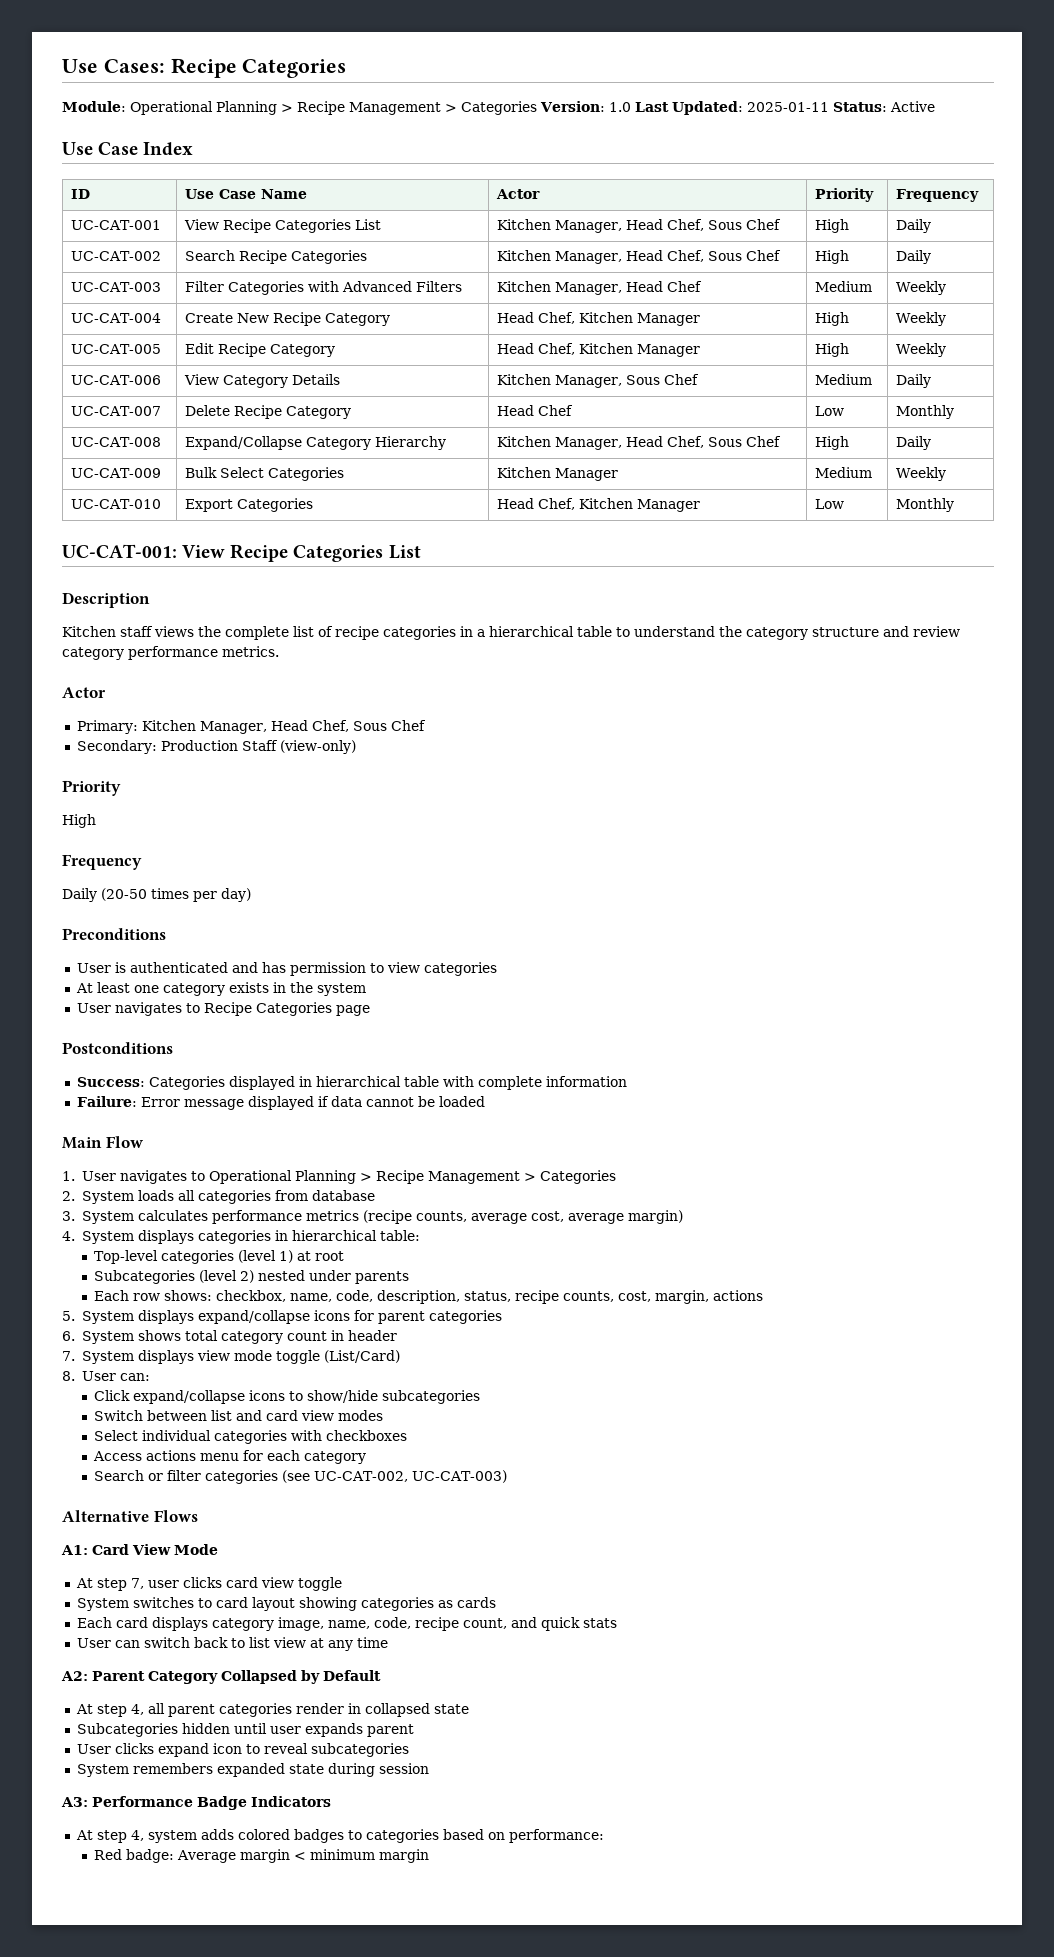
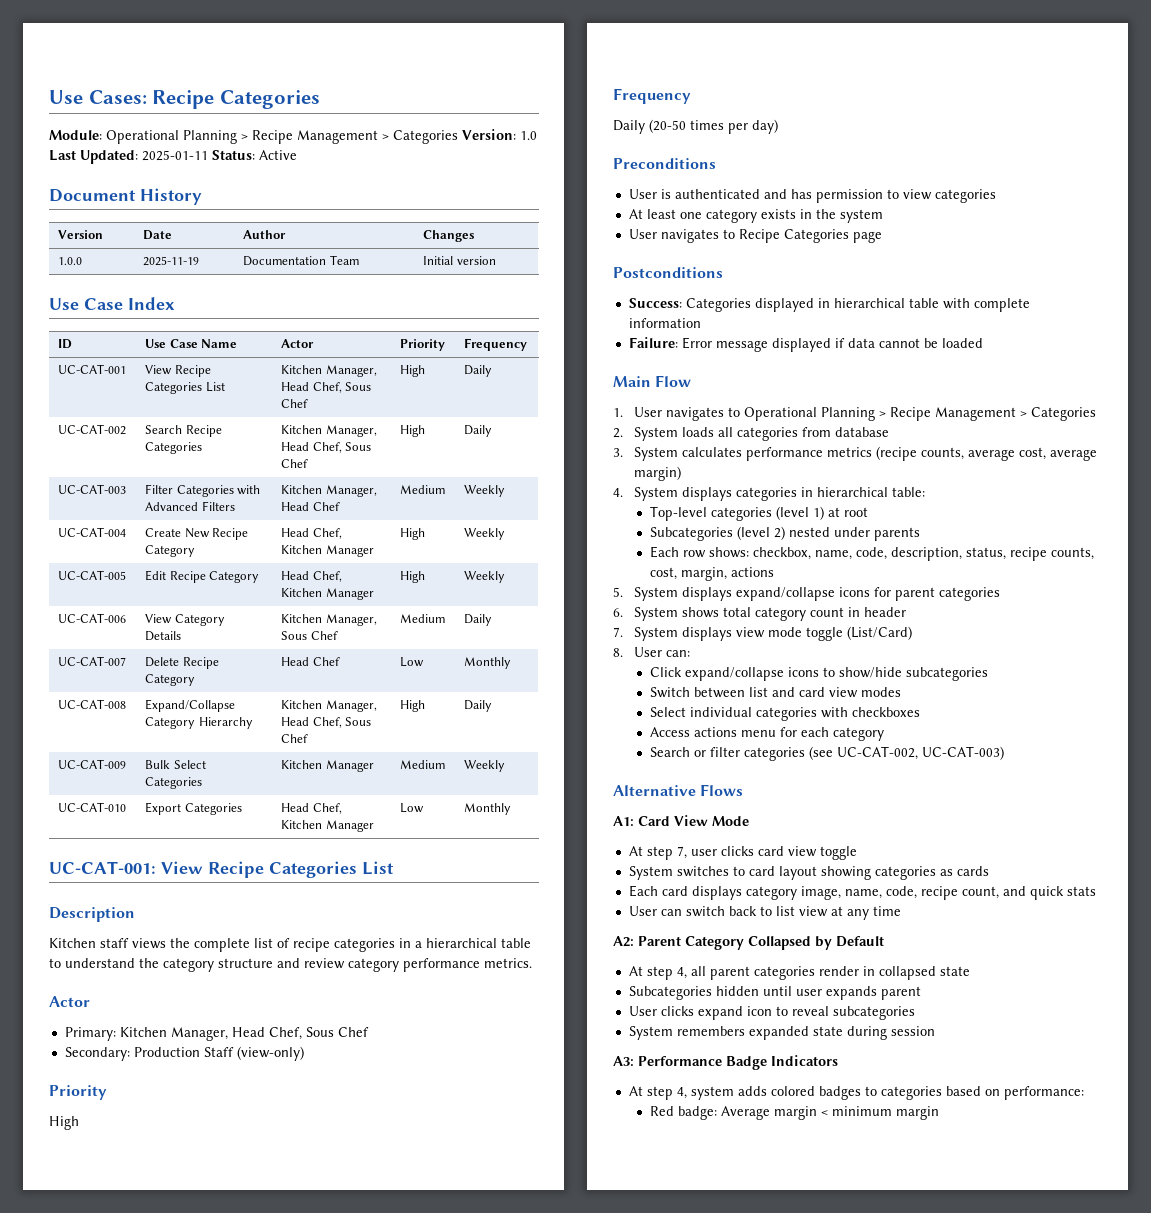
+ Document History
+ Version | Date | Author | Changes
+ 1.0.0 | 2025-11-19 | Documentation Team | Initial version

